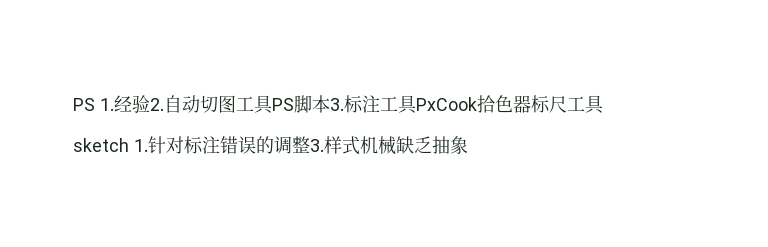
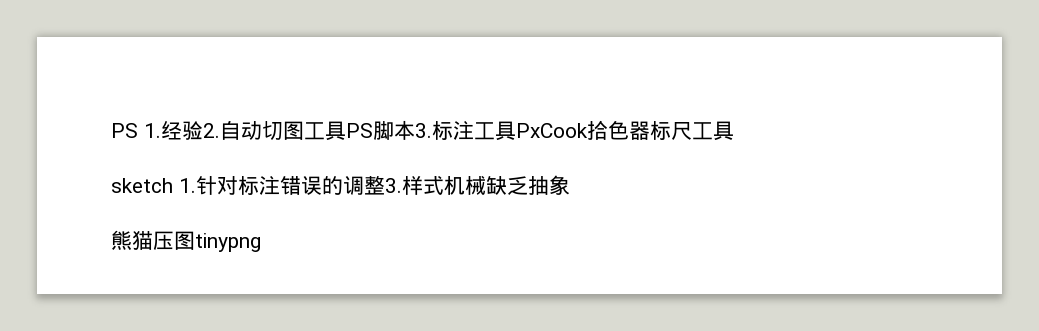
+ 熊猫压图tinypng

